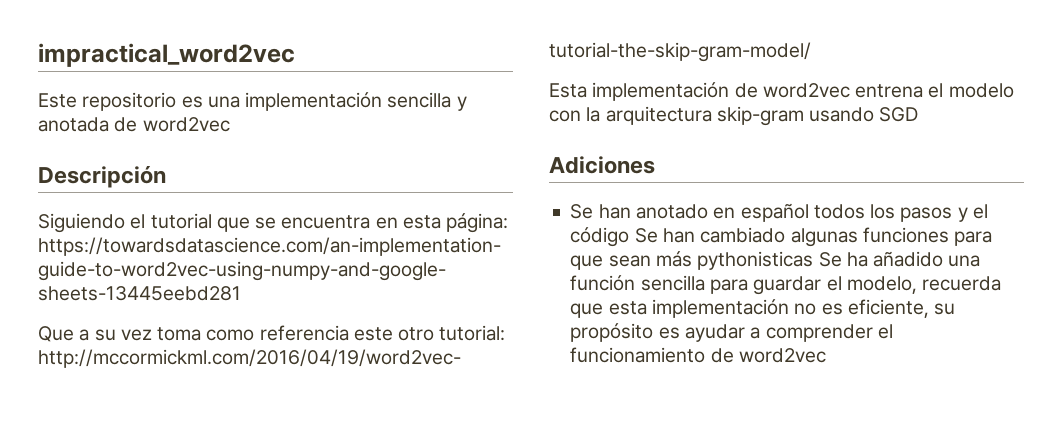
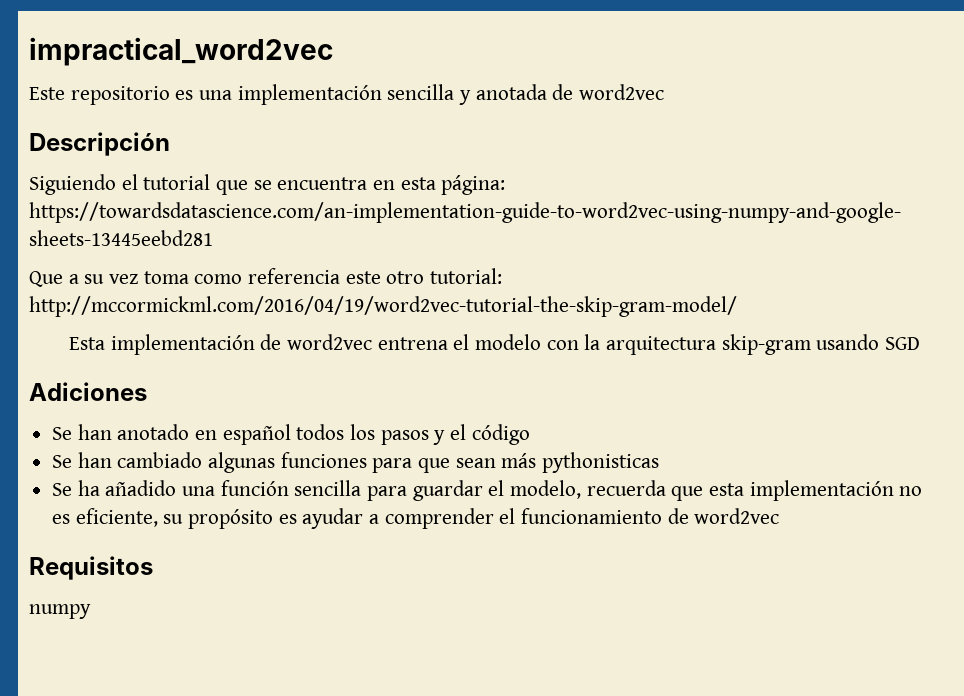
- Se han anotado en español todos los pasos y el código Se han cambiado algunas funciones para que sean más pythonisticas Se ha añadido una función sencilla para guardar el modelo, recuerda que esta implementación no es eficiente, su propósito es ayudar a comprender el funcionamiento de word2vec
+ Se han anotado en español todos los pasos y el código
+ Se han cambiado algunas funciones para que sean más pythonisticas
+ Se ha añadido una función sencilla para guardar el modelo, recuerda que esta implementación no es eficiente, su propósito es ayudar a comprender el funcionamiento de word2vec
+ Requisitos
+ numpy

